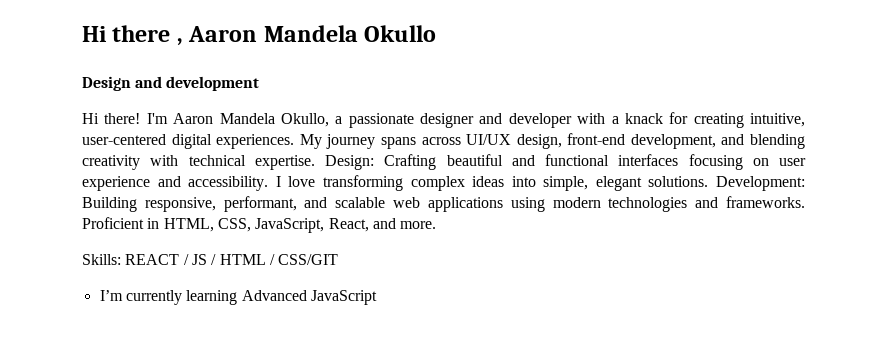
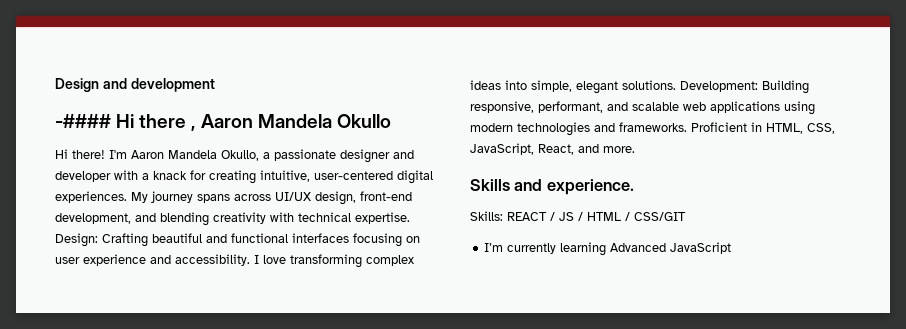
- Hi there , Aaron Mandela Okullo
+ Design and development
+ -#### Hi there , Aaron Mandela Okullo
- Design and development
+ Skills and experience.

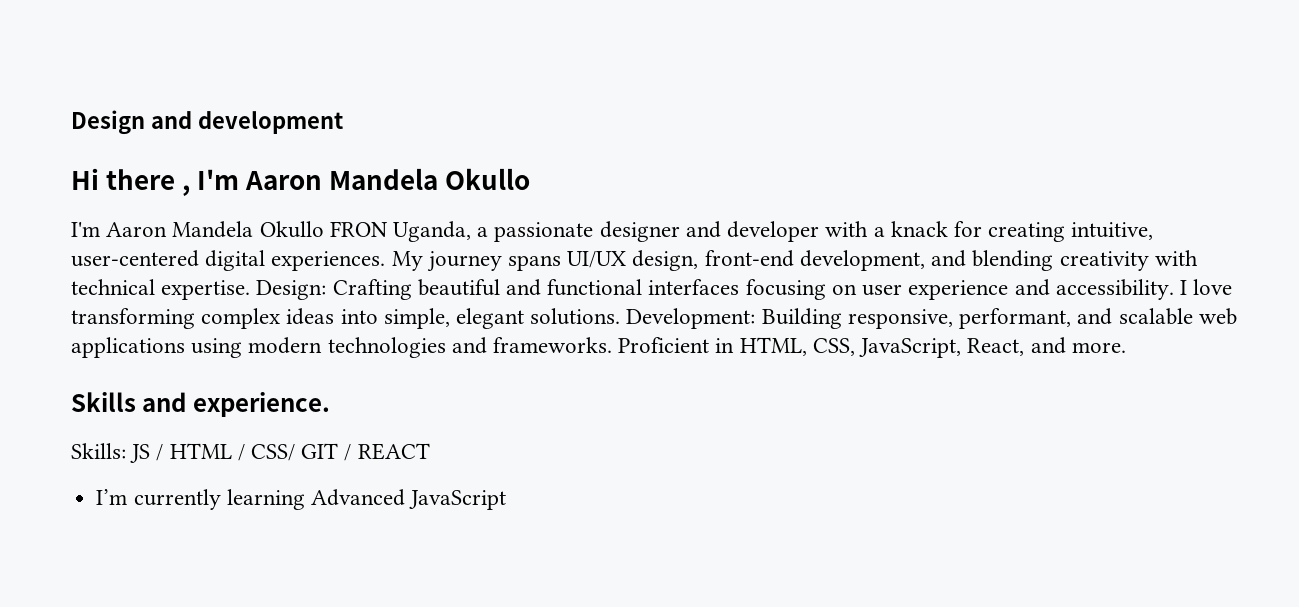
- -#### Hi there , Aaron Mandela Okullo
+ Hi there , I'm Aaron Mandela Okullo
- Hi there! I'm Aaron Mandela Okullo, a passionate designer and developer with a knack for creating intuitive, user-centered digital experiences.
+ I'm Aaron Mandela Okullo FRON Uganda, a passionate designer and developer with a knack for creating intuitive, user-centered digital experiences.
- My journey spans across UI/UX design, front-end development, and blending creativity with technical expertise.
+ My journey spans UI/UX design, front-end development, and blending creativity with technical expertise.
- Skills: REACT / JS / HTML / CSS/GIT
+ Skills: JS / HTML / CSS/ GIT / REACT

